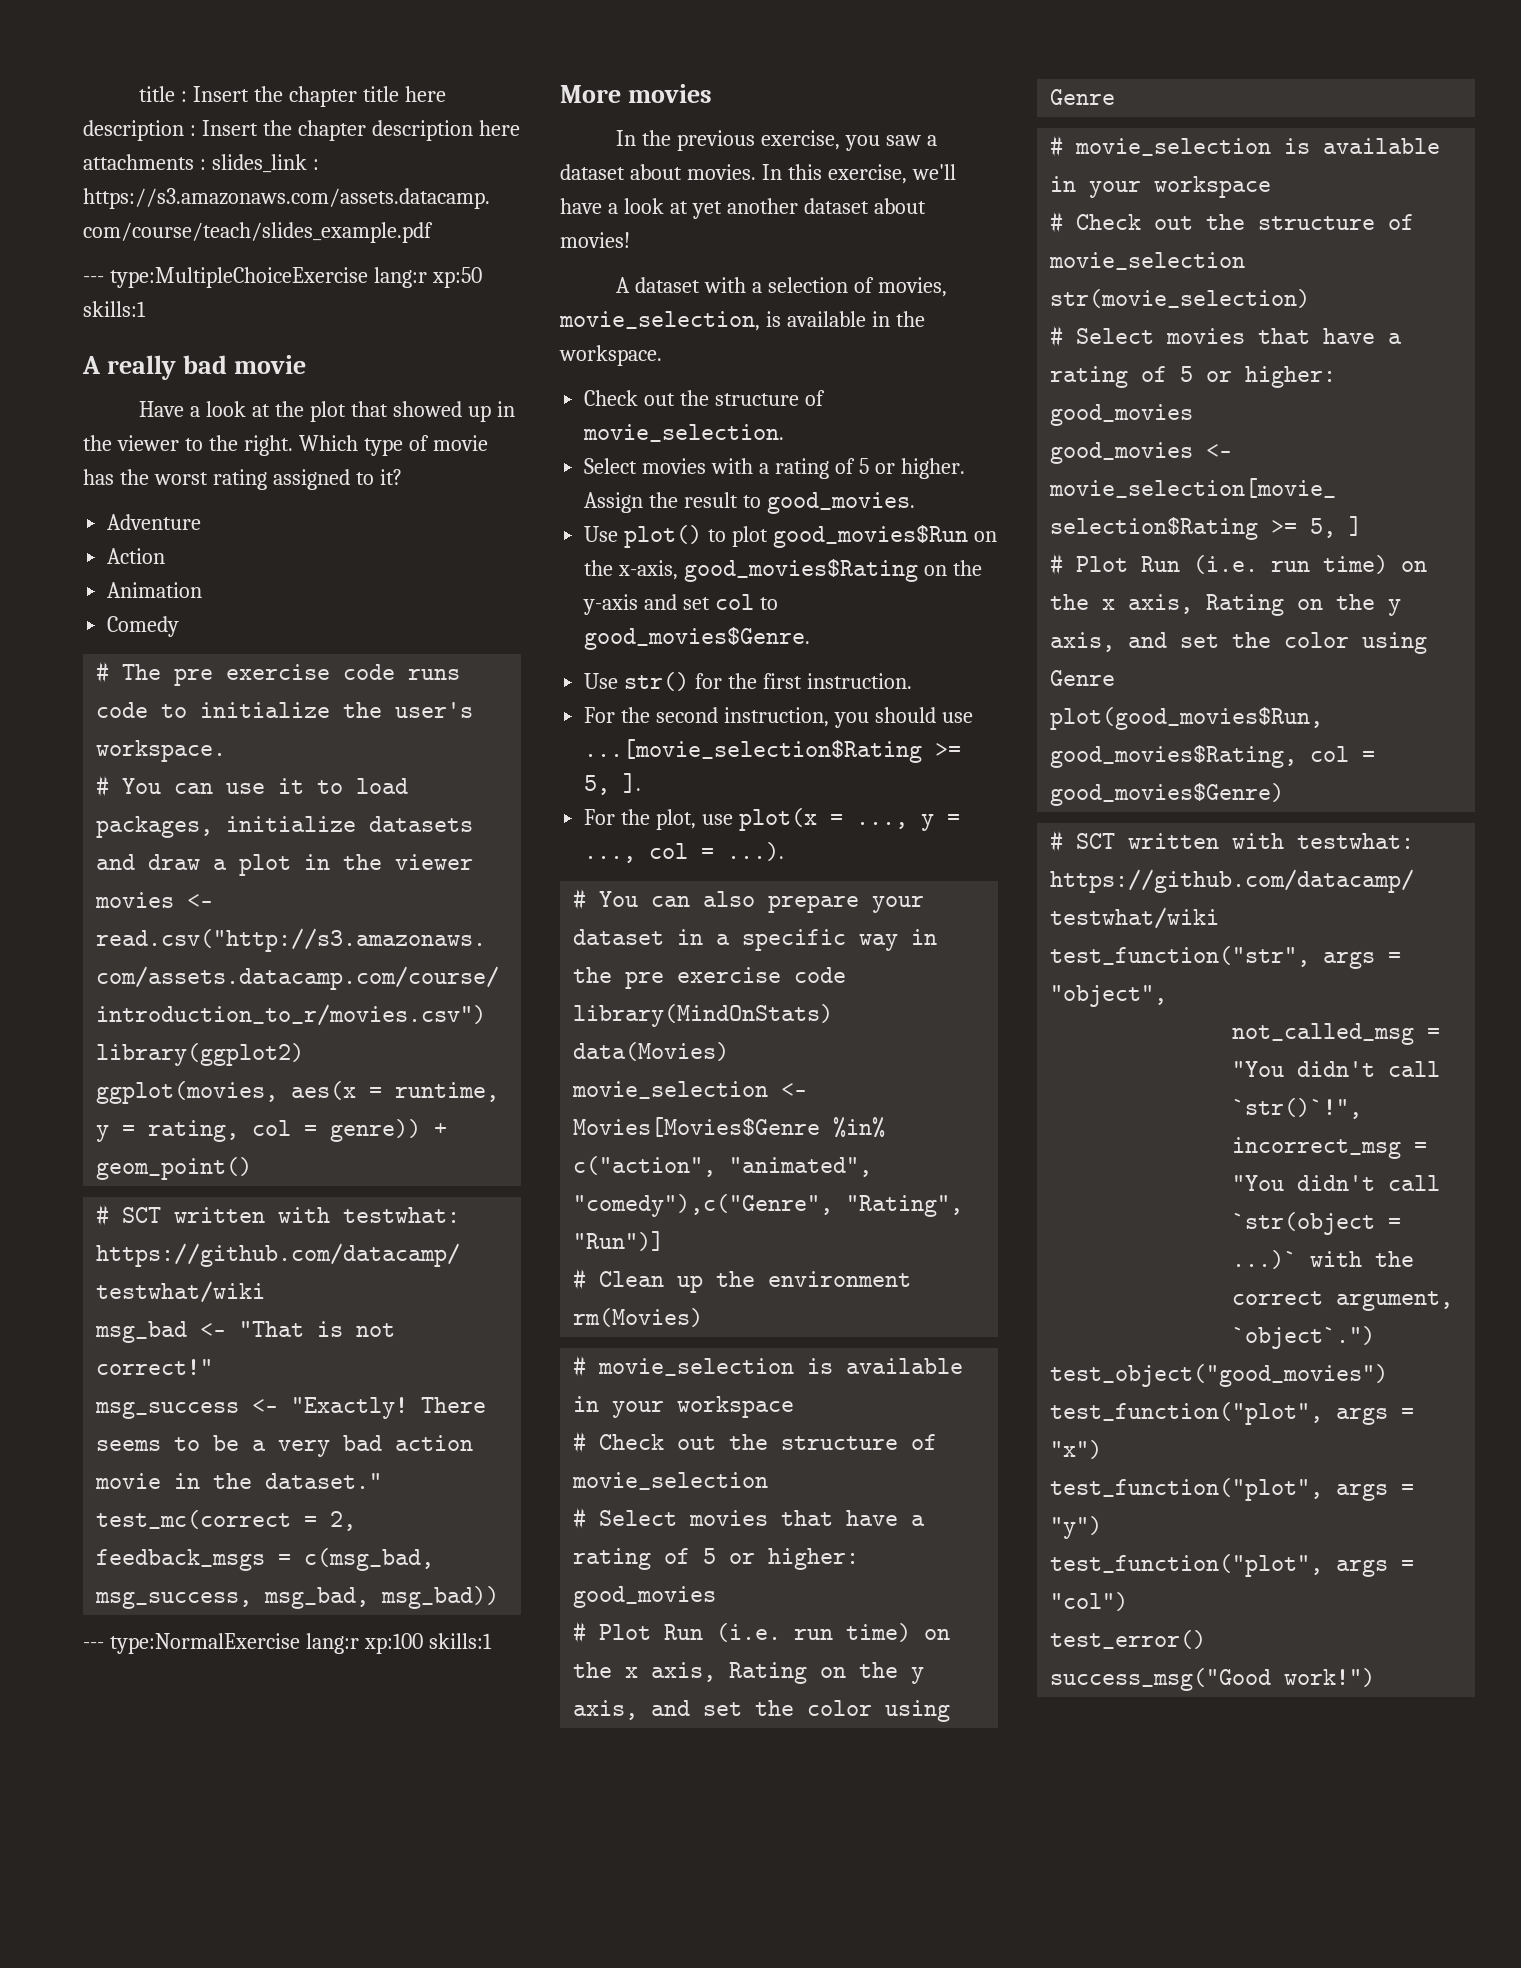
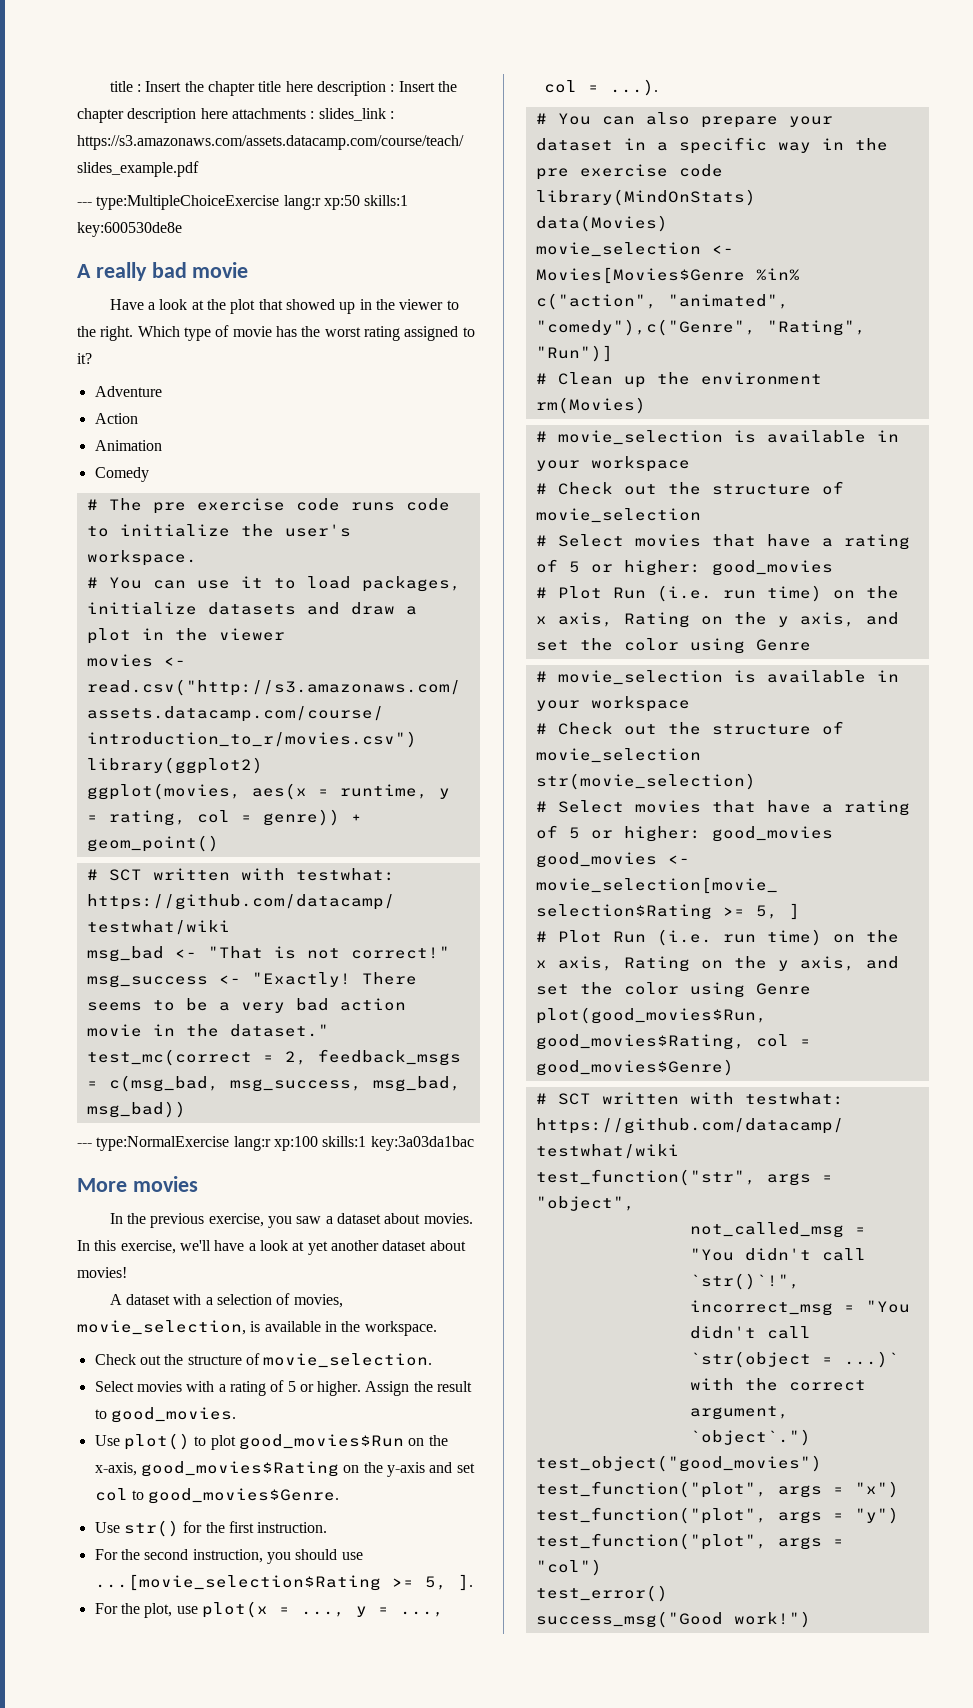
- --- type:MultipleChoiceExercise lang:r xp:50 skills:1
+ --- type:MultipleChoiceExercise lang:r xp:50 skills:1 key:600530de8e
- --- type:NormalExercise lang:r xp:100 skills:1
+ --- type:NormalExercise lang:r xp:100 skills:1 key:3a03da1bac

